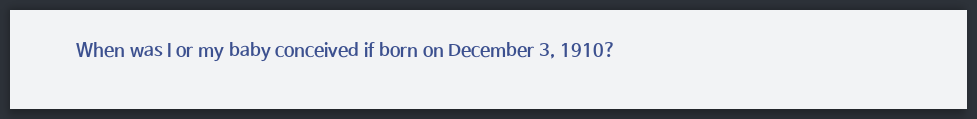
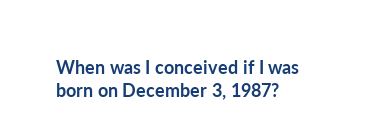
- When was I or my baby conceived if born on December 3, 1910?
+ When was I conceived if I was born on December 3, 1987?

